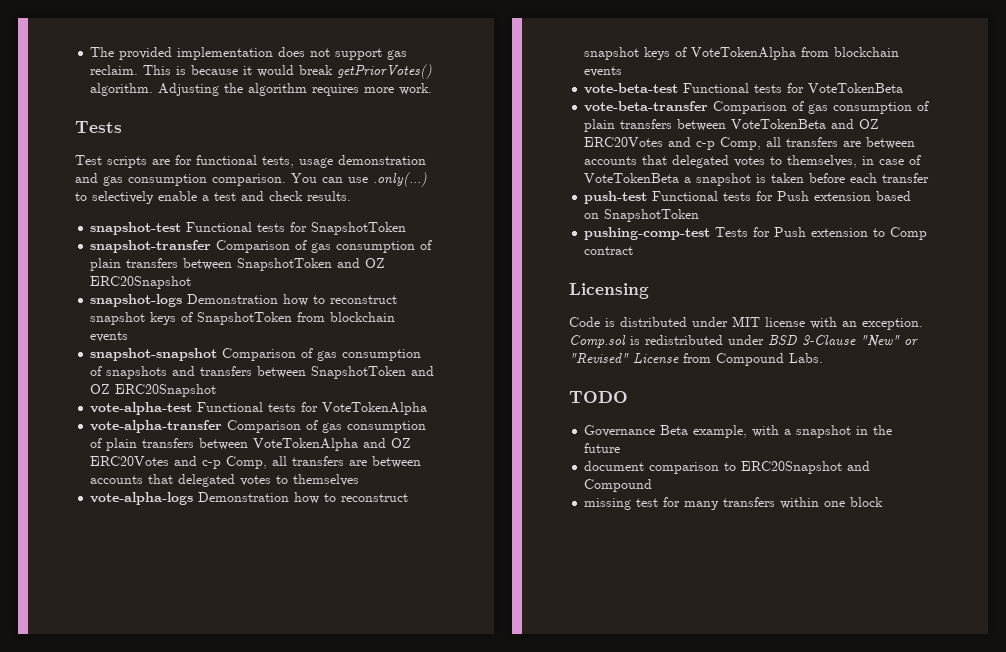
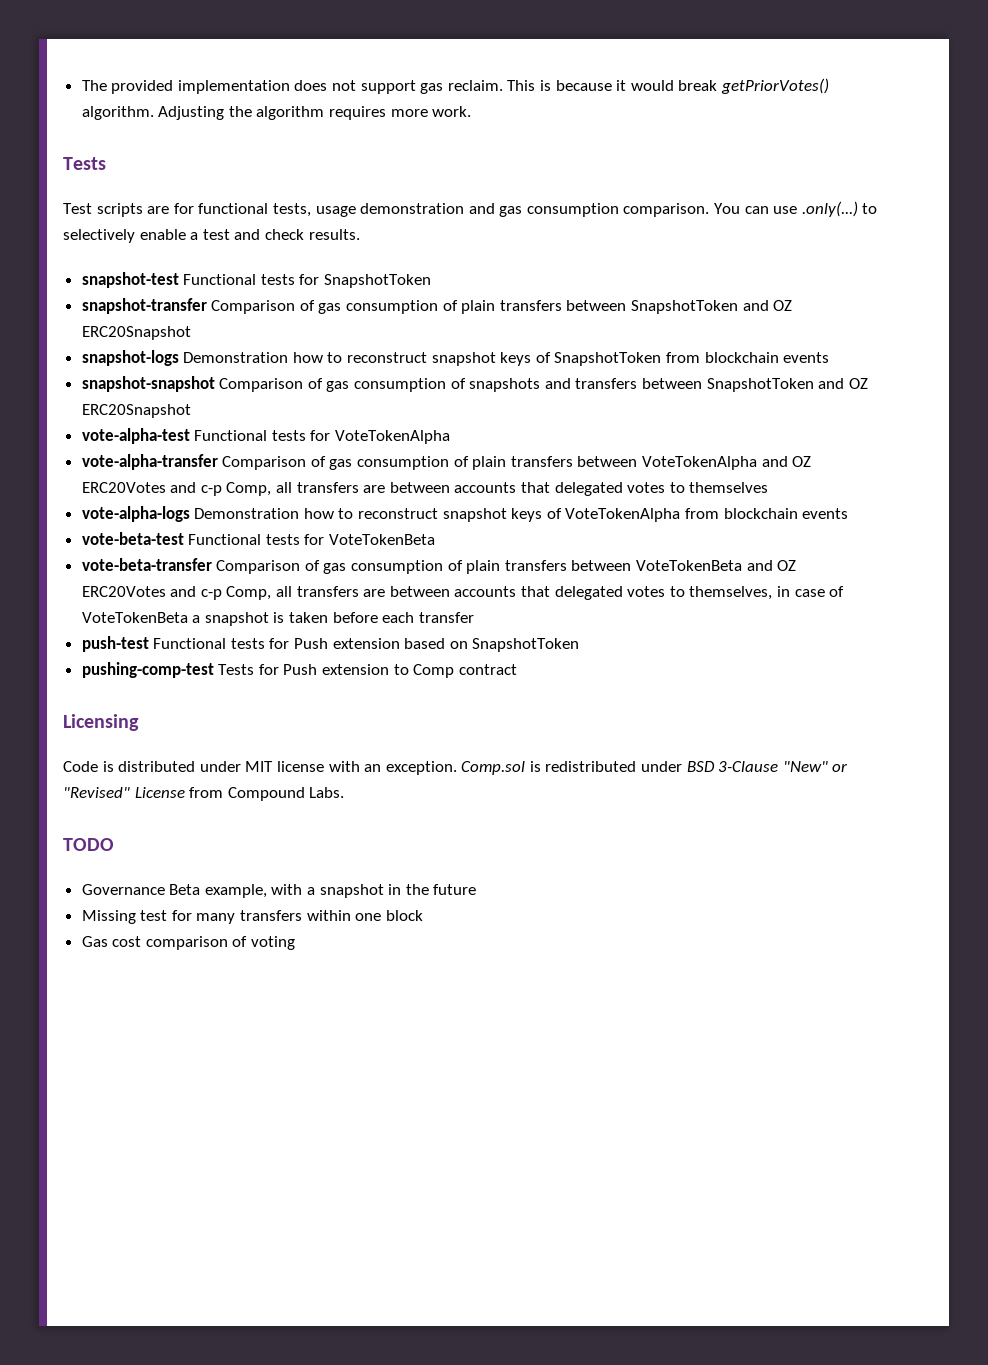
- document comparison to ERC20Snapshot and Compound
- missing test for many transfers within one block
+ Missing test for many transfers within one block
+ Gas cost comparison of voting

